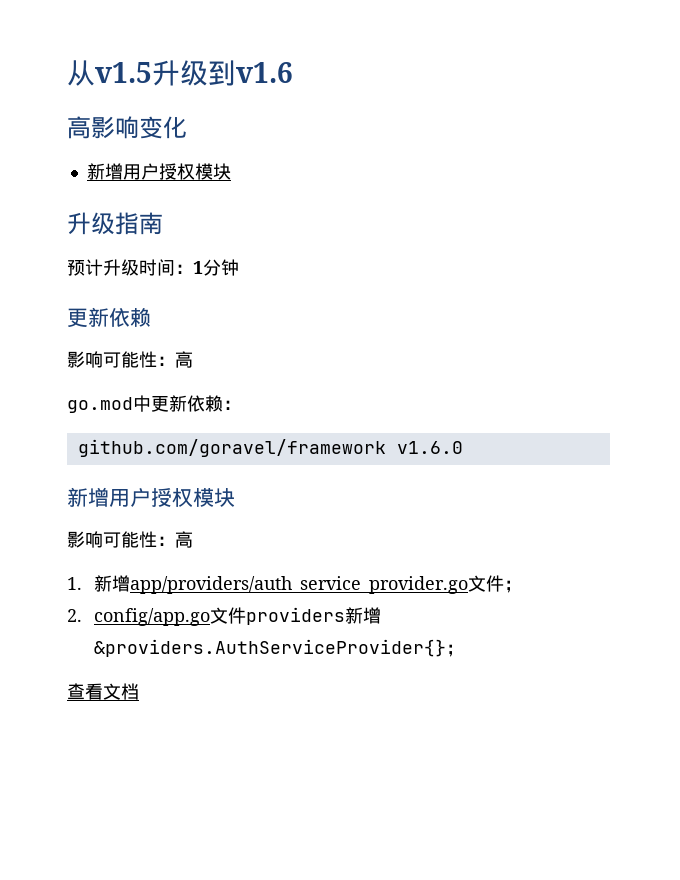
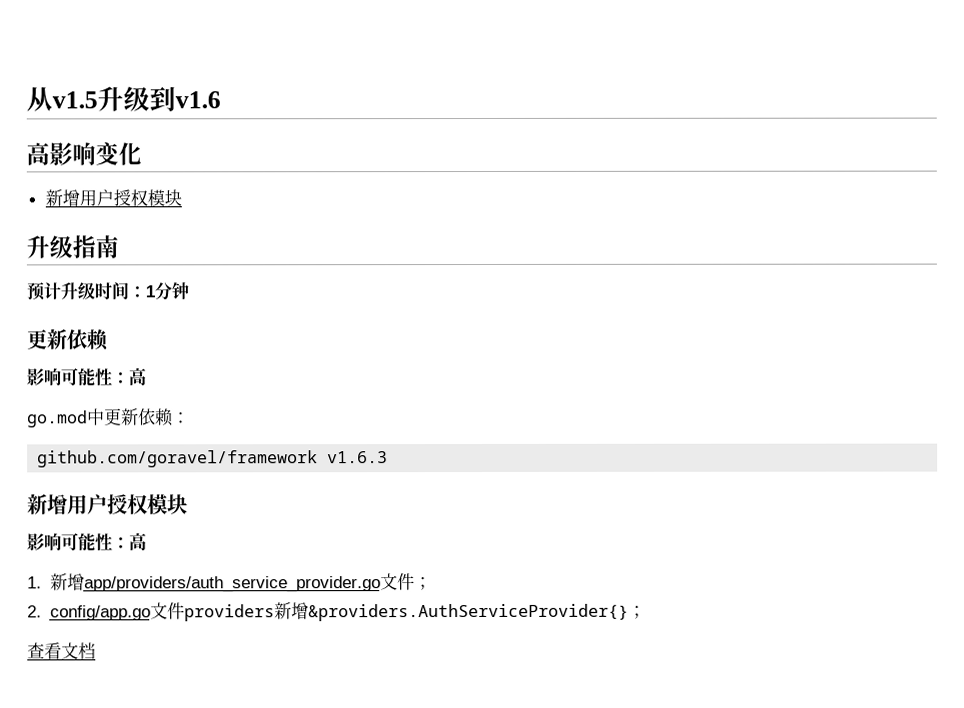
- github.com/goravel/framework v1.6.0
+ github.com/goravel/framework v1.6.3

